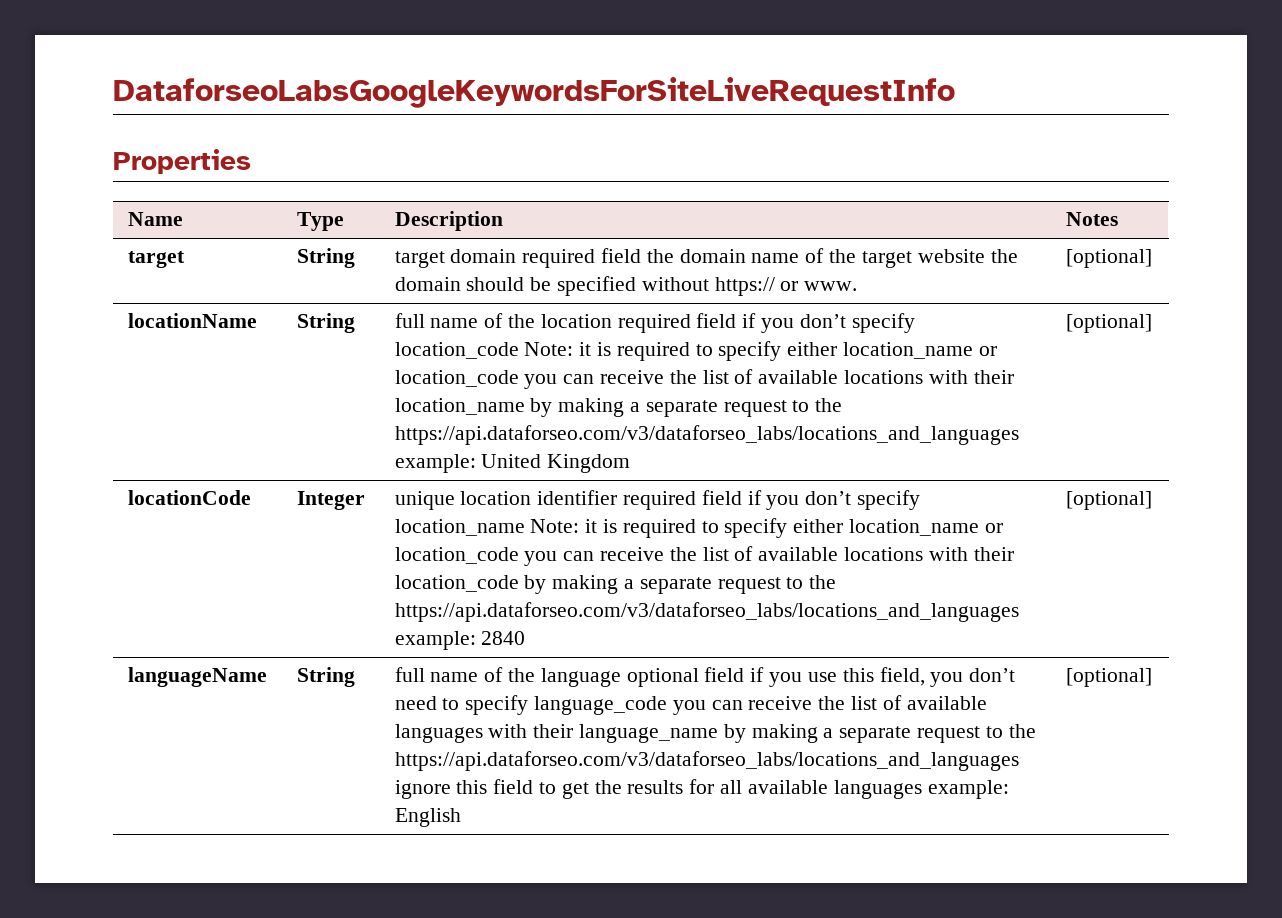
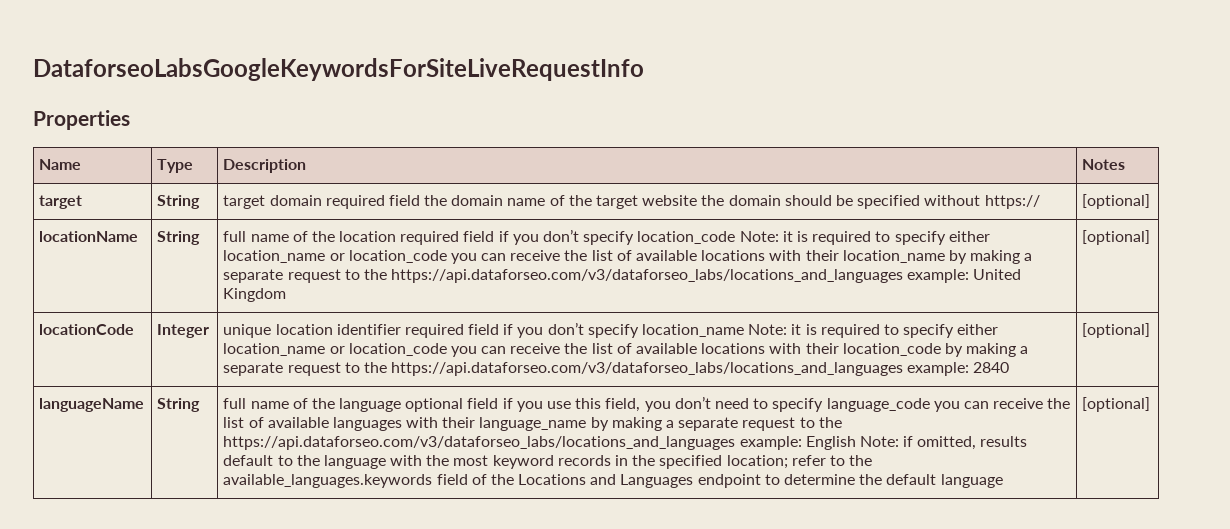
- target | String | target domain required field the domain name of the target website the domain should be specified without https:// or www. | [optional]
+ target | String | target domain required field the domain name of the target website the domain should be specified without https:// | [optional]
- full name of the language optional field if you use this field, you don’t need to specify language_code you can receive the list of available languages with their language_name by making a separate request to the https://api.dataforseo.com/v3/dataforseo_labs/locations_and_languages ignore this field to get the results for all available languages example: English
+ full name of the language optional field if you use this field, you don’t need to specify language_code you can receive the list of available languages with their language_name by making a separate request to the https://api.dataforseo.com/v3/dataforseo_labs/locations_and_languages example: English Note: if omitted, results default to the language with the most keyword records in the specified location; refer to the available_languages.keywords field of the Locations and Languages endpoint to determine the default language

